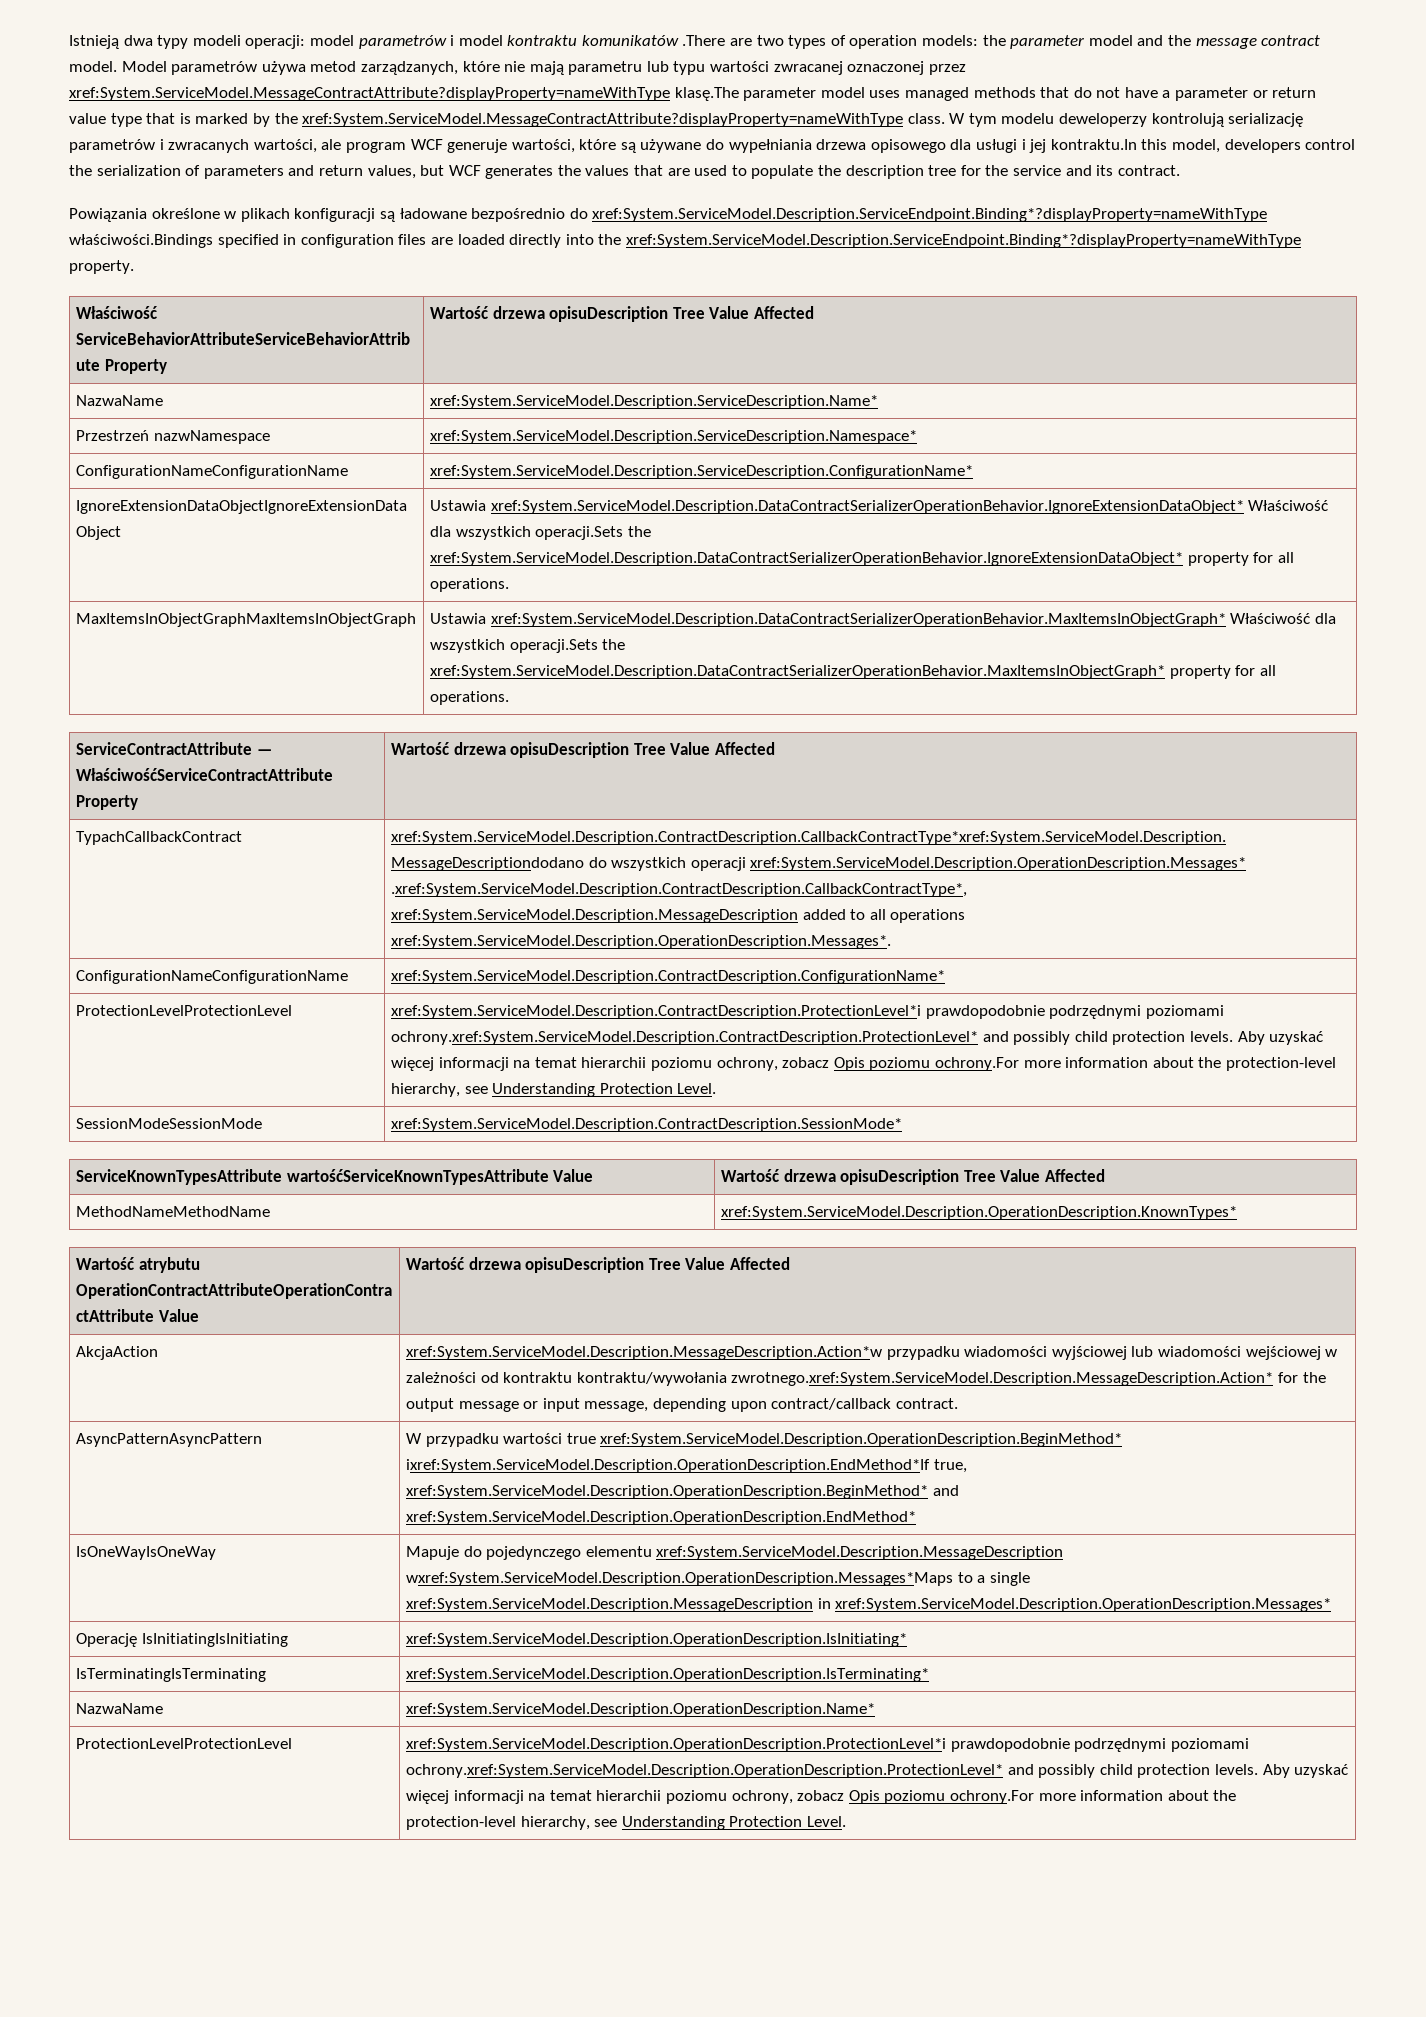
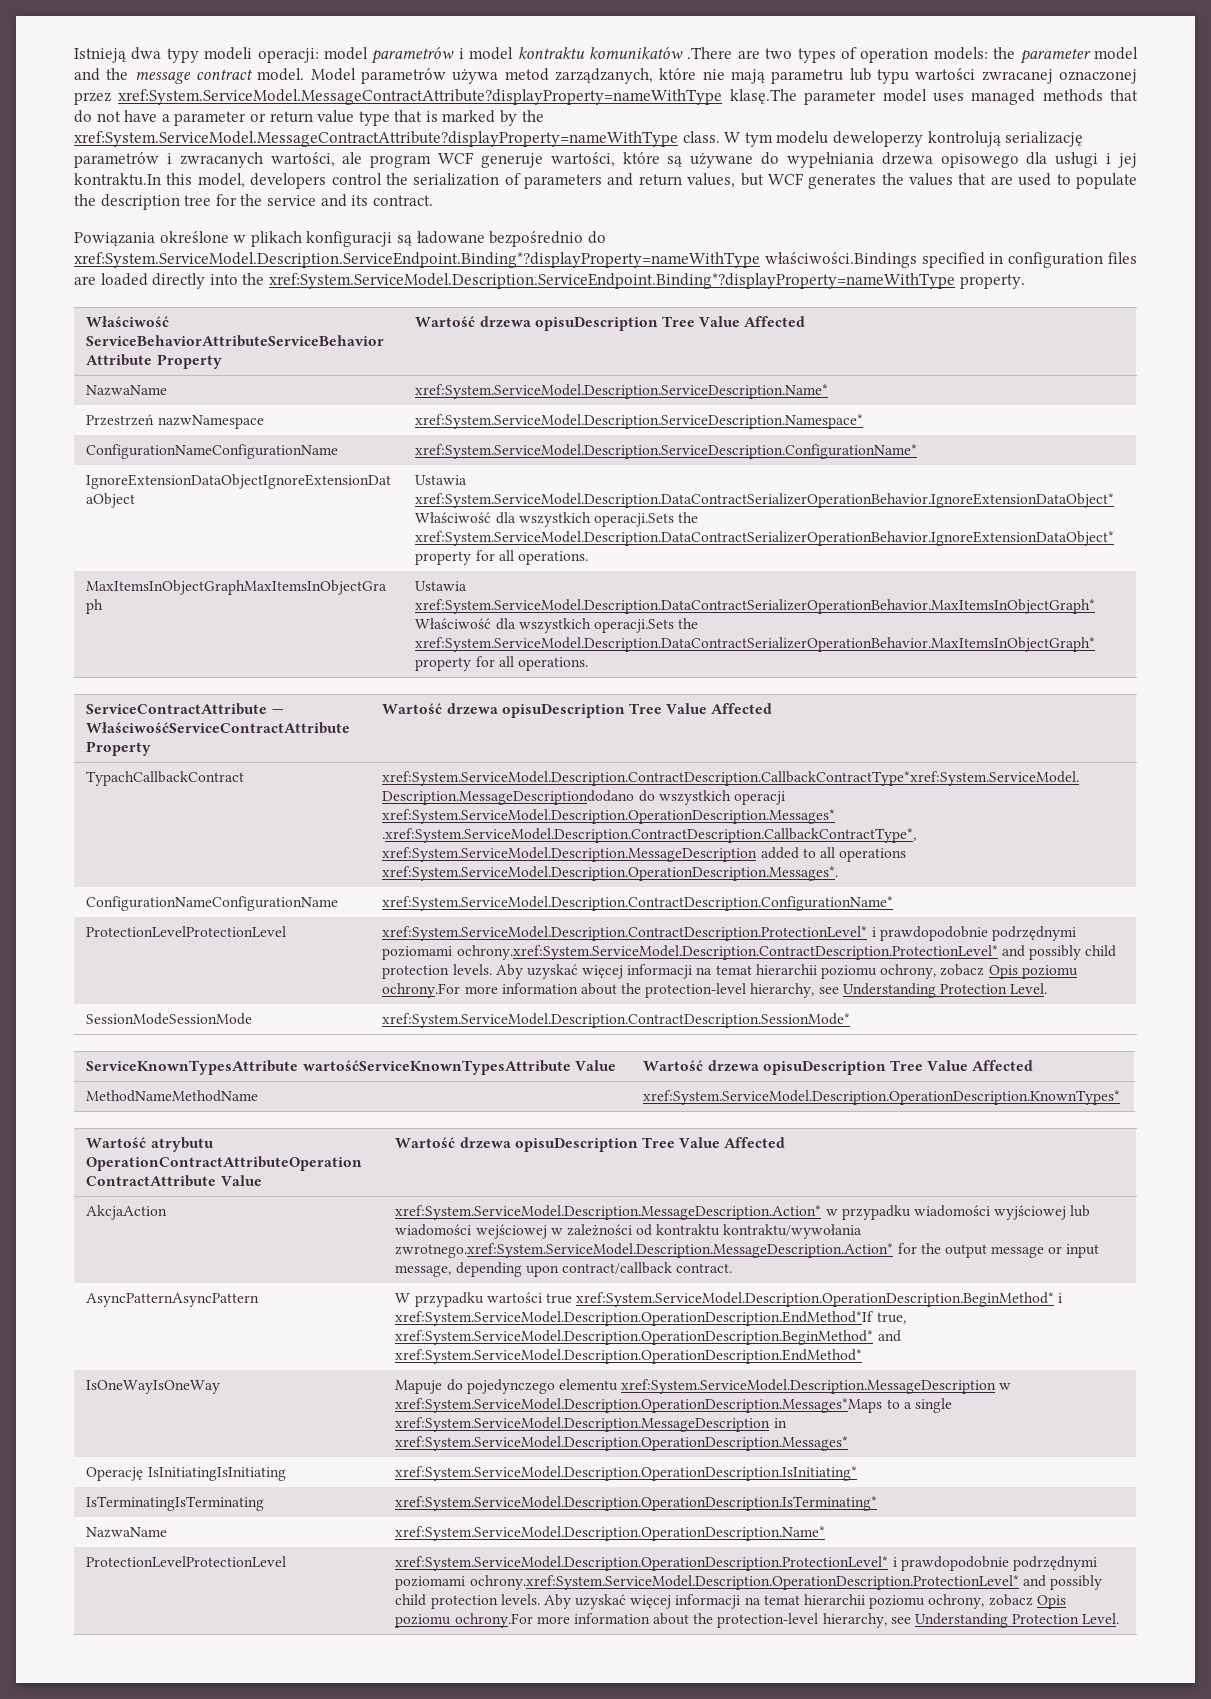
- ProtectionLevelProtectionLevel | xref:System.ServiceModel.Description.ContractDescription.ProtectionLevel*i prawdopodobnie podrzędnymi poziomami ochrony.xref:System.ServiceModel.Description.ContractDescription.ProtectionLevel* and possibly child protection levels. Aby uzyskać więcej informacji na temat hierarchii poziomu ochrony, zobacz Opis poziomu ochrony.For more information about the protection-level hierarchy, see Understanding Protection Level.
+ ProtectionLevelProtectionLevel | xref:System.ServiceModel.Description.ContractDescription.ProtectionLevel* i prawdopodobnie podrzędnymi poziomami ochrony.xref:System.ServiceModel.Description.ContractDescription.ProtectionLevel* and possibly child protection levels. Aby uzyskać więcej informacji na temat hierarchii poziomu ochrony, zobacz Opis poziomu ochrony.For more information about the protection-level hierarchy, see Understanding Protection Level.
- AkcjaAction | xref:System.ServiceModel.Description.MessageDescription.Action*w przypadku wiadomości wyjściowej lub wiadomości wejściowej w zależności od kontraktu kontraktu/wywołania zwrotnego.xref:System.ServiceModel.Description.MessageDescription.Action* for the output message or input message, depending upon contract/callback contract.
+ AkcjaAction | xref:System.ServiceModel.Description.MessageDescription.Action* w przypadku wiadomości wyjściowej lub wiadomości wejściowej w zależności od kontraktu kontraktu/wywołania zwrotnego.xref:System.ServiceModel.Description.MessageDescription.Action* for the output message or input message, depending upon contract/callback contract.
- AsyncPatternAsyncPattern | W przypadku wartości true xref:System.ServiceModel.Description.OperationDescription.BeginMethod* ixref:System.ServiceModel.Description.OperationDescription.EndMethod*If true, xref:System.ServiceModel.Description.OperationDescription.BeginMethod* and xref:System.ServiceModel.Description.OperationDescription.EndMethod*
+ AsyncPatternAsyncPattern | W przypadku wartości true xref:System.ServiceModel.Description.OperationDescription.BeginMethod* i xref:System.ServiceModel.Description.OperationDescription.EndMethod*If true, xref:System.ServiceModel.Description.OperationDescription.BeginMethod* and xref:System.ServiceModel.Description.OperationDescription.EndMethod*
- IsOneWayIsOneWay | Mapuje do pojedynczego elementu xref:System.ServiceModel.Description.MessageDescription wxref:System.ServiceModel.Description.OperationDescription.Messages*Maps to a single xref:System.ServiceModel.Description.MessageDescription in xref:System.ServiceModel.Description.OperationDescription.Messages*
+ IsOneWayIsOneWay | Mapuje do pojedynczego elementu xref:System.ServiceModel.Description.MessageDescription w xref:System.ServiceModel.Description.OperationDescription.Messages*Maps to a single xref:System.ServiceModel.Description.MessageDescription in xref:System.ServiceModel.Description.OperationDescription.Messages*
- ProtectionLevelProtectionLevel | xref:System.ServiceModel.Description.OperationDescription.ProtectionLevel*i prawdopodobnie podrzędnymi poziomami ochrony.xref:System.ServiceModel.Description.OperationDescription.ProtectionLevel* and possibly child protection levels. Aby uzyskać więcej informacji na temat hierarchii poziomu ochrony, zobacz Opis poziomu ochrony.For more information about the protection-level hierarchy, see Understanding Protection Level.
+ ProtectionLevelProtectionLevel | xref:System.ServiceModel.Description.OperationDescription.ProtectionLevel* i prawdopodobnie podrzędnymi poziomami ochrony.xref:System.ServiceModel.Description.OperationDescription.ProtectionLevel* and possibly child protection levels. Aby uzyskać więcej informacji na temat hierarchii poziomu ochrony, zobacz Opis poziomu ochrony.For more information about the protection-level hierarchy, see Understanding Protection Level.

